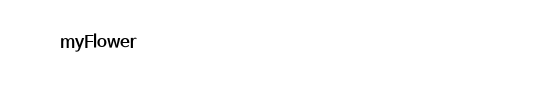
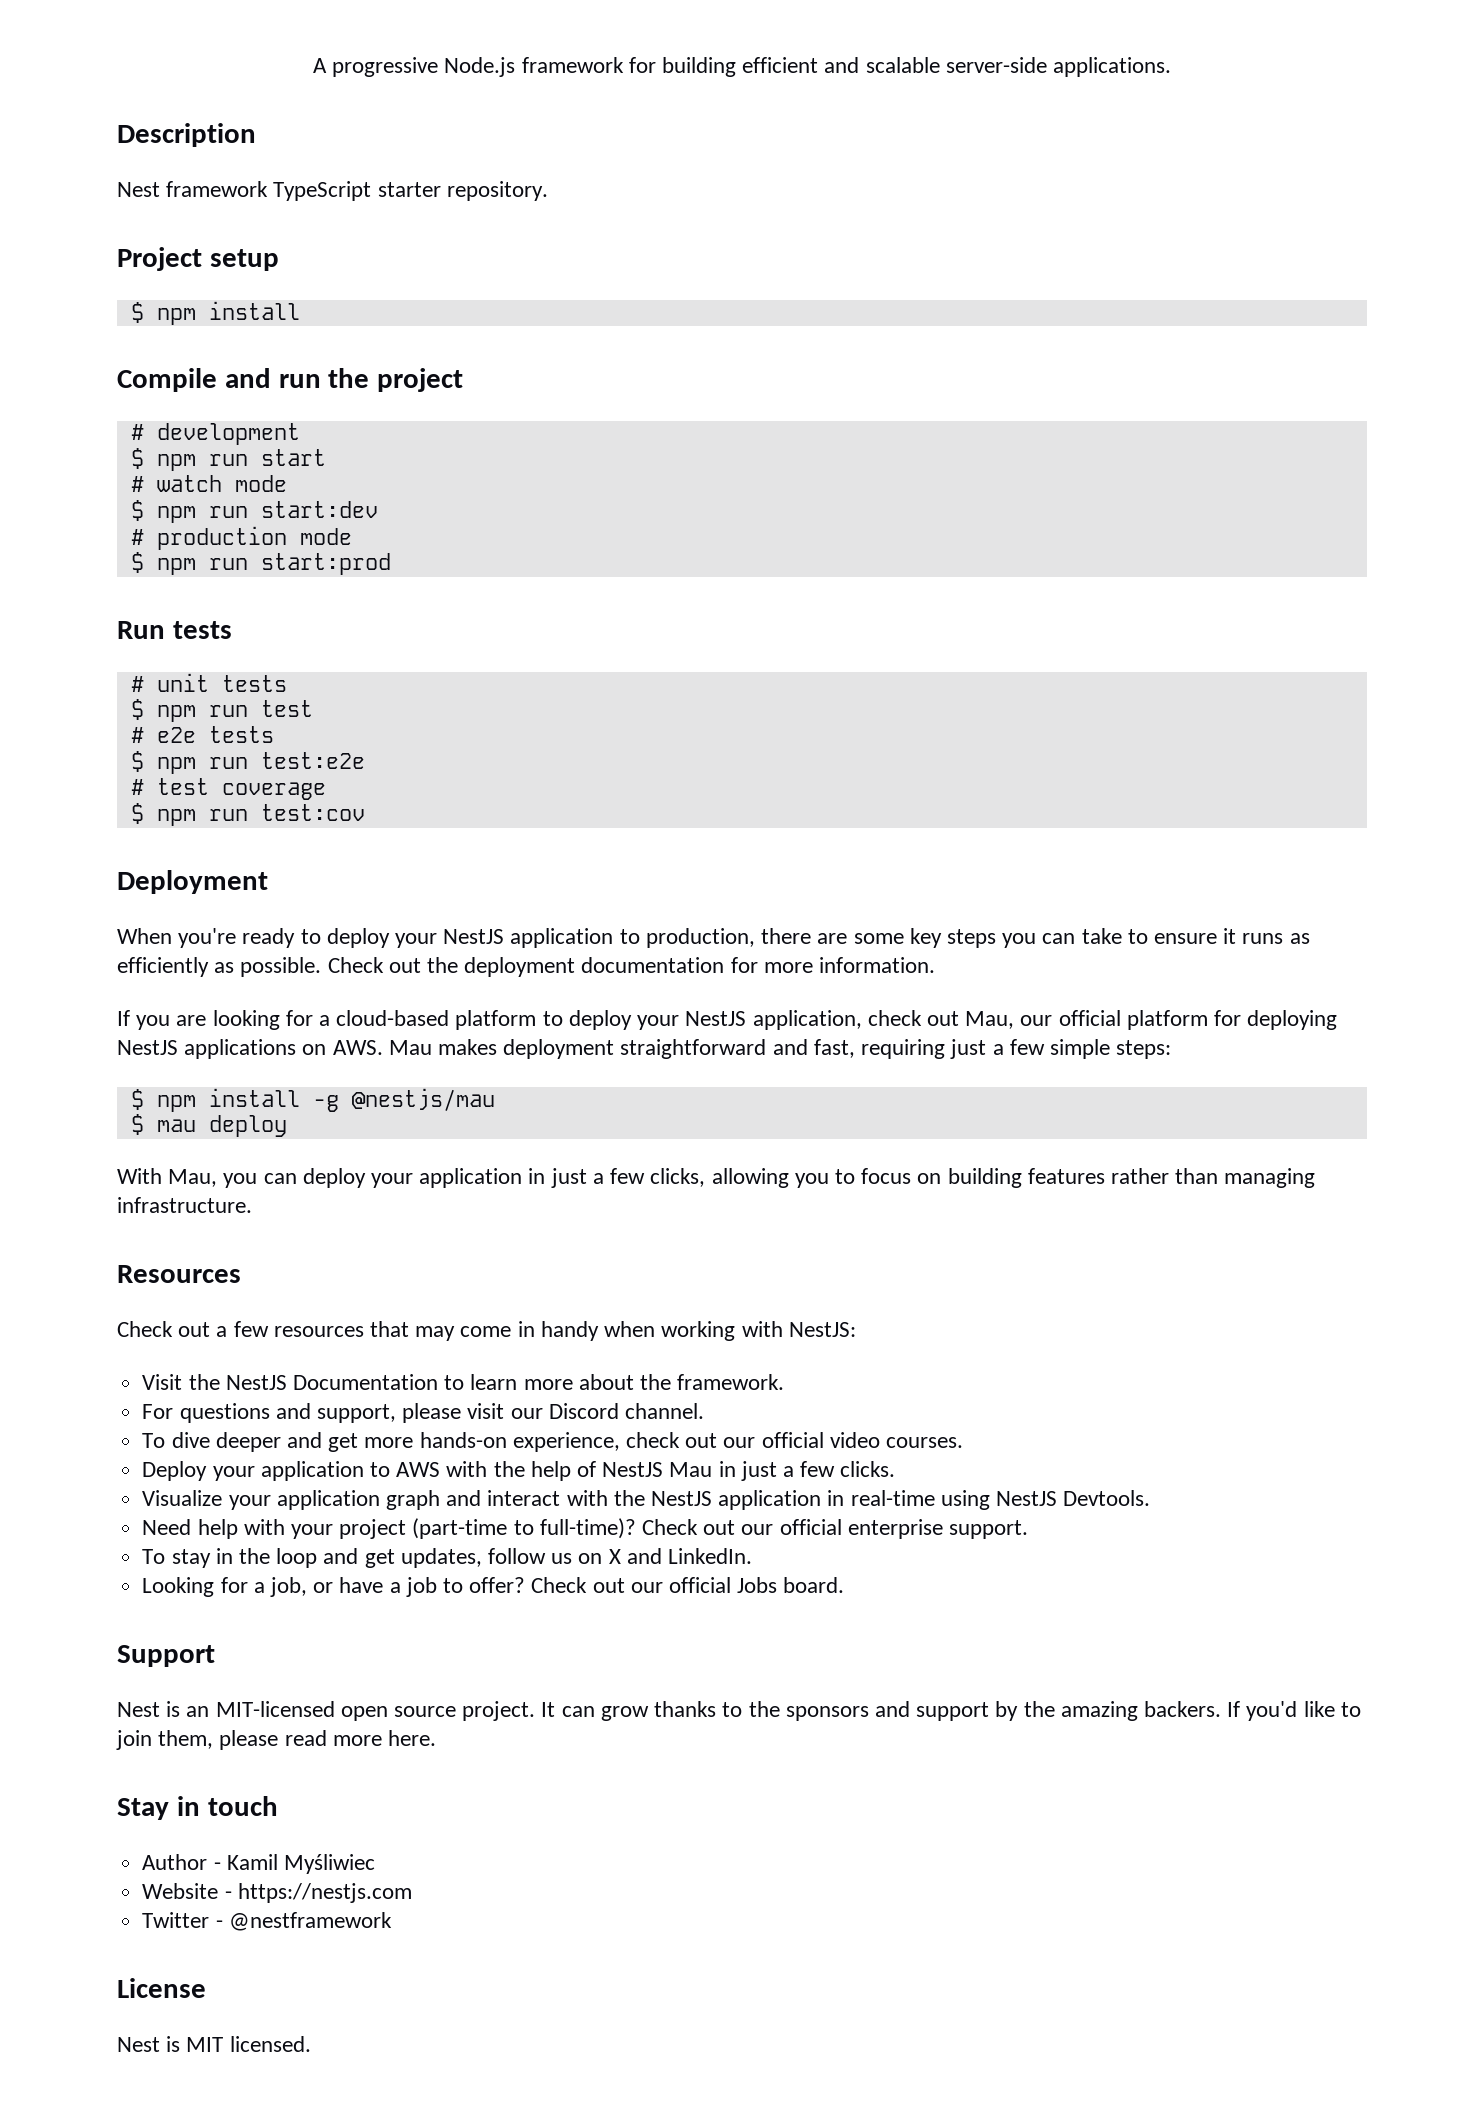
- myFlower
+ A progressive Node.js framework for building efficient and scalable server-side applications.
+ Description
+ Nest framework TypeScript starter repository.
+ Project setup
+ $ npm install
+ Compile and run the project
+ # development
+ $ npm run start
+ # watch mode
+ $ npm run start:dev
+ # production mode
+ $ npm run start:prod
+ Run tests
+ # unit tests
+ $ npm run test
+ # e2e tests
+ $ npm run test:e2e
+ # test coverage
+ $ npm run test:cov
+ Deployment
+ When you're ready to deploy your NestJS application to production, there are some key steps you can take to ensure it runs as efficiently as possible. Check out the deployment documentation for more information.
+ If you are looking for a cloud-based platform to deploy your NestJS application, check out Mau, our official platform for deploying NestJS applications on AWS. Mau makes deployment straightforward and fast, requiring just a few simple steps:
+ $ npm install -g @nestjs/mau
+ $ mau deploy
+ With Mau, you can deploy your application in just a few clicks, allowing you to focus on building features rather than managing infrastructure.
+ Resources
+ Check out a few resources that may come in handy when working with NestJS:
+ Visit the NestJS Documentation to learn more about the framework.
+ For questions and support, please visit our Discord channel.
+ To dive deeper and get more hands-on experience, check out our official video courses.
+ Deploy your application to AWS with the help of NestJS Mau in just a few clicks.
+ Visualize your application graph and interact with the NestJS application in real-time using NestJS Devtools.
+ Need help with your project (part-time to full-time)? Check out our official enterprise support.
+ To stay in the loop and get updates, follow us on X and LinkedIn.
+ Looking for a job, or have a job to offer? Check out our official Jobs board.
+ Support
+ Nest is an MIT-licensed open source project. It can grow thanks to the sponsors and support by the amazing backers. If you'd like to join them, please read more here.
+ Stay in touch
+ Author - Kamil Myśliwiec
+ Website - https://nestjs.com
+ Twitter - @nestframework
+ License
+ Nest is MIT licensed.

